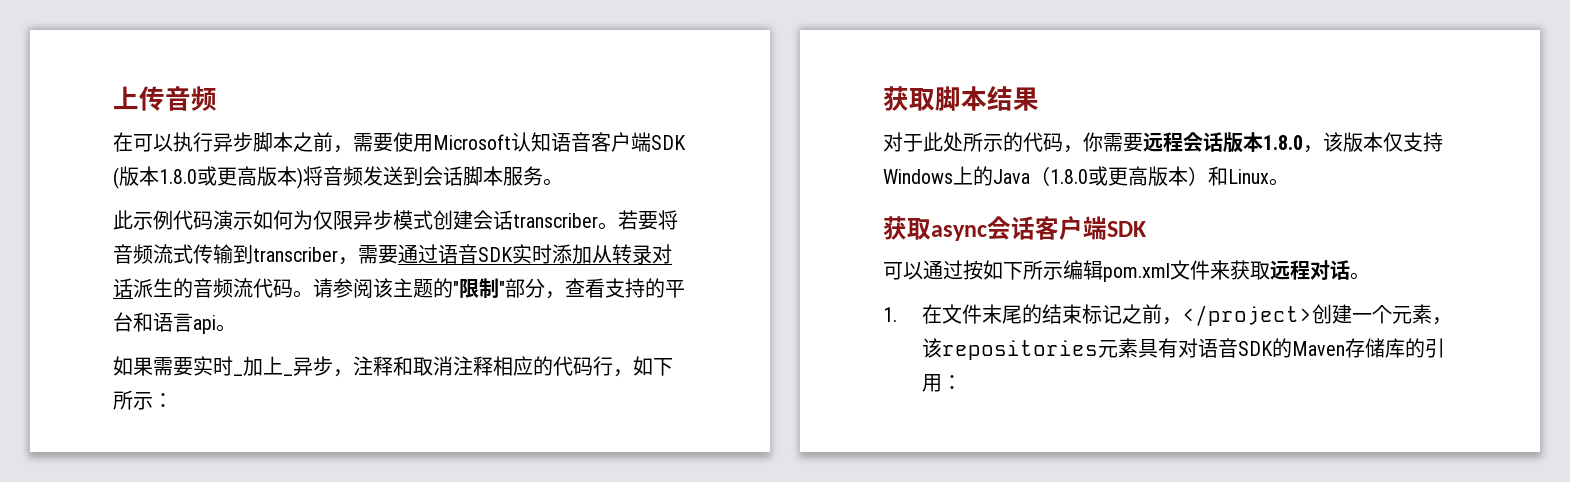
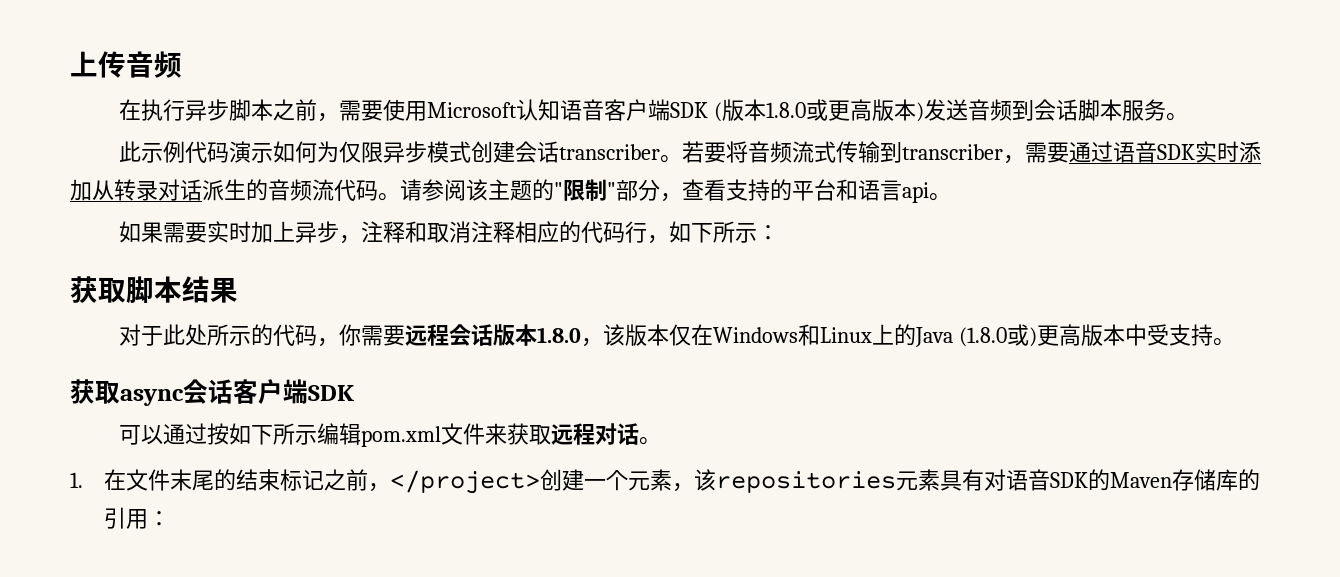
- 在可以执行异步脚本之前，需要使用Microsoft认知语音客户端SDK (版本1.8.0或更高版本)将音频发送到会话脚本服务。
+ 在执行异步脚本之前，需要使用Microsoft认知语音客户端SDK (版本1.8.0或更高版本)发送音频到会话脚本服务。
- 如果需要实时_加上_异步，注释和取消注释相应的代码行，如下所示：
+ 如果需要实时加上异步，注释和取消注释相应的代码行，如下所示：
- 对于此处所示的代码，你需要远程会话版本1.8.0，该版本仅支持Windows上的Java（1.8.0或更高版本）和Linux。
+ 对于此处所示的代码，你需要远程会话版本1.8.0，该版本仅在Windows和Linux上的Java (1.8.0或)更高版本中受支持。

